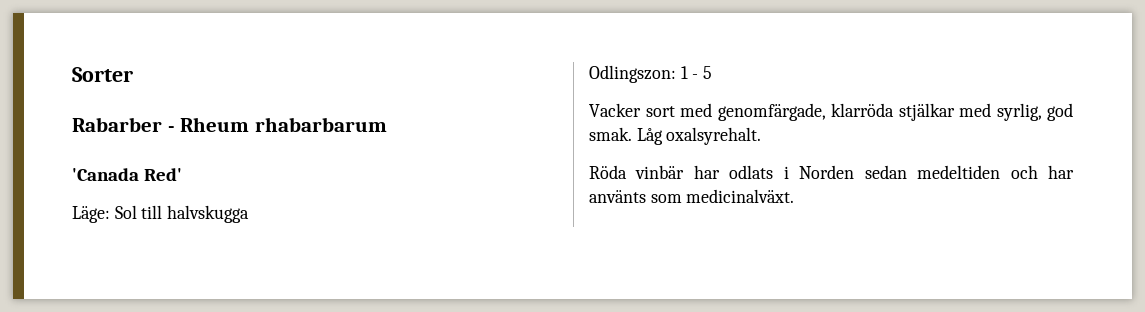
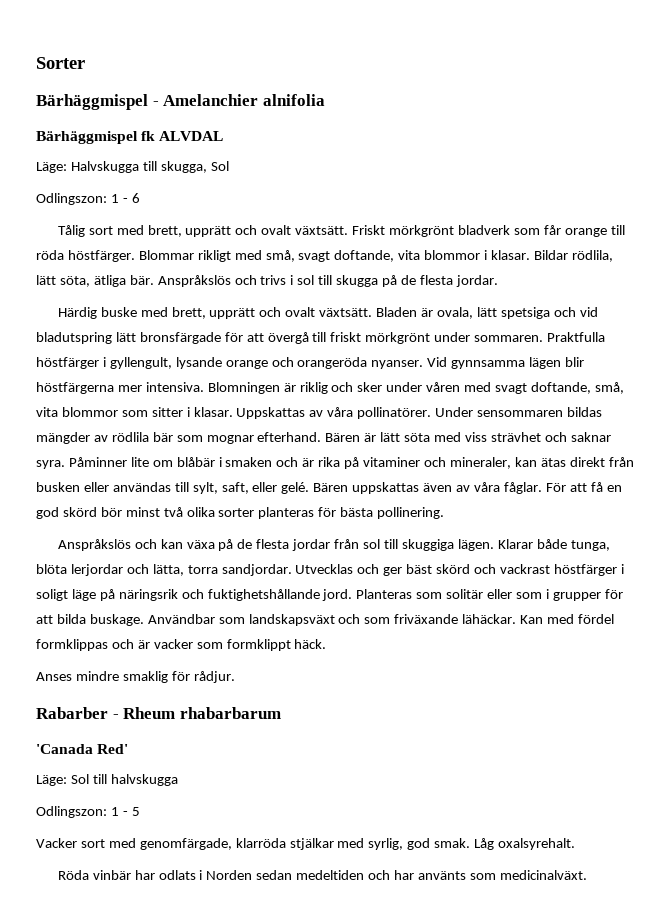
+ Bärhäggmispel - Amelanchier alnifolia
+ Bärhäggmispel fk ALVDAL
+ Läge: Halvskugga till skugga, Sol
+ Odlingszon: 1 - 6
+ Tålig sort med brett, upprätt och ovalt växtsätt. Friskt mörkgrönt bladverk som får orange till röda höstfärger. Blommar rikligt med små, svagt doftande, vita blommor i klasar. Bildar rödlila, lätt söta, ätliga bär. Anspråkslös och trivs i sol till skugga på de flesta jordar.
+ Härdig buske med brett, upprätt och ovalt växtsätt. Bladen är ovala, lätt spetsiga och vid bladutspring lätt bronsfärgade för att övergå till friskt mörkgrönt under sommaren. Praktfulla höstfärger i gyllengult, lysande orange och orangeröda nyanser. Vid gynnsamma lägen blir höstfärgerna mer intensiva. Blomningen är riklig och sker under våren med svagt doftande, små, vita blommor som sitter i klasar. Uppskattas av våra pollinatörer. Under sensommaren bildas mängder av rödlila bär som mognar efterhand. Bären är lätt söta med viss strävhet och saknar syra. Påminner lite om blåbär i smaken och är rika på vitaminer och mineraler, kan ätas direkt från busken eller användas till sylt, saft, eller gelé. Bären uppskattas även av våra fåglar. För att få en god skörd bör minst två olika sorter planteras för bästa pollinering.
+ Anspråkslös och kan växa på de flesta jordar från sol till skuggiga lägen. Klarar både tunga, blöta lerjordar och lätta, torra sandjordar. Utvecklas och ger bäst skörd och vackrast höstfärger i soligt läge på näringsrik och fuktighetshållande jord. Planteras som solitär eller som i grupper för att bilda buskage. Användbar som landskapsväxt och som friväxande lähäckar. Kan med fördel formklippas och är vacker som formklippt häck.
+ Anses mindre smaklig för rådjur.

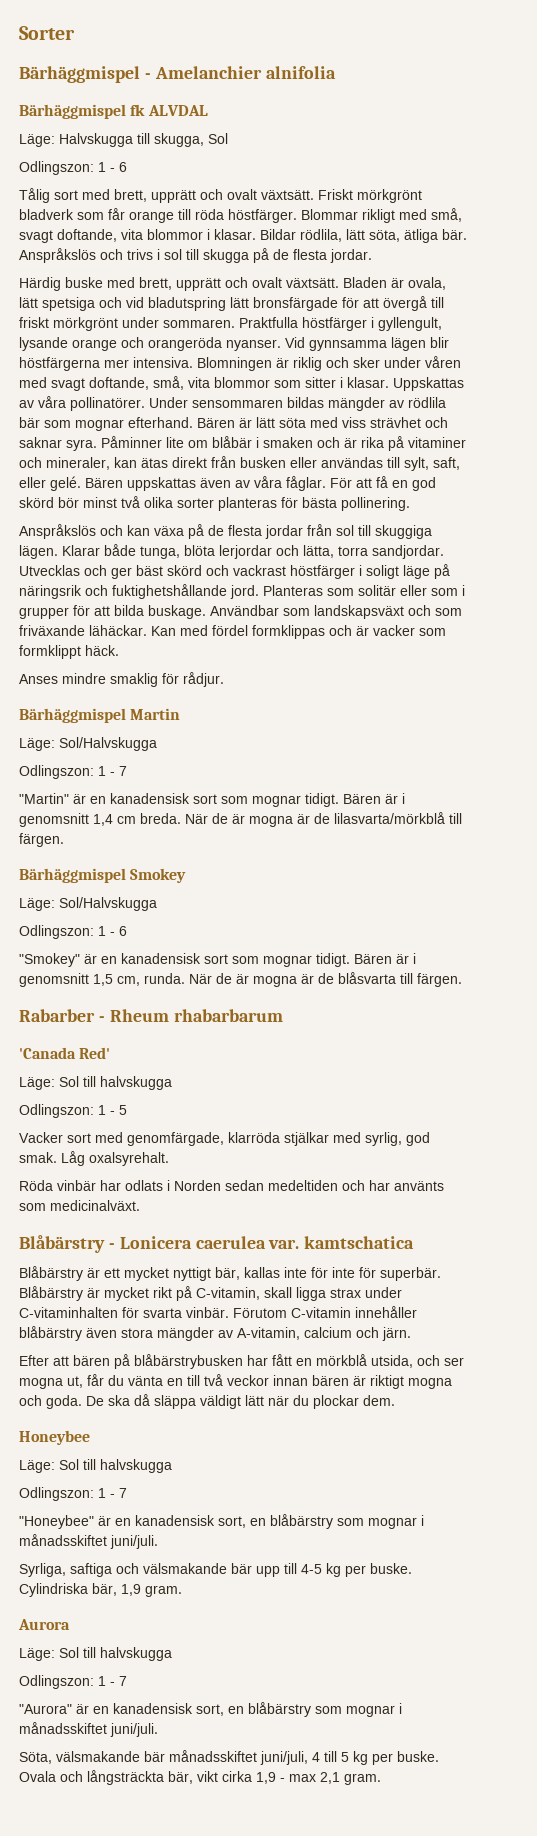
+ Bärhäggmispel Martin
+ Läge: Sol/Halvskugga
+ Odlingszon: 1 - 7
+ "Martin" är en kanadensisk sort som mognar tidigt. Bären är i genomsnitt 1,4 cm breda. När de är mogna är de lilasvarta/mörkblå till färgen.
+ Bärhäggmispel Smokey
+ Läge: Sol/Halvskugga
+ Odlingszon: 1 - 6
+ "Smokey" är en kanadensisk sort som mognar tidigt. Bären är i genomsnitt 1,5 cm, runda. När de är mogna är de blåsvarta till färgen.
+ Blåbärstry - Lonicera caerulea var. kamtschatica
+ Blåbärstry är ett mycket nyttigt bär, kallas inte för inte för superbär. Blåbärstry är mycket rikt på C-vitamin, skall ligga strax under C-vitaminhalten för svarta vinbär. Förutom C-vitamin innehåller blåbärstry även stora mängder av A-vitamin, calcium och järn.
+ Efter att bären på blåbärstrybusken har fått en mörkblå utsida, och ser mogna ut, får du vänta en till två veckor innan bären är riktigt mogna och goda. De ska då släppa väldigt lätt när du plockar dem.
+ Honeybee
+ Läge: Sol till halvskugga
+ Odlingszon: 1 - 7
+ "Honeybee" är en kanadensisk sort, en blåbärstry som mognar i månadsskiftet juni/juli.
+ Syrliga, saftiga och välsmakande bär upp till 4-5 kg per buske. Cylindriska bär, 1,9 gram.
+ Aurora
+ Läge: Sol till halvskugga
+ Odlingszon: 1 - 7
+ "Aurora" är en kanadensisk sort, en blåbärstry som mognar i månadsskiftet juni/juli.
+ Söta, välsmakande bär månadsskiftet juni/juli, 4 till 5 kg per buske. Ovala och långsträckta bär, vikt cirka 1,9 - max 2,1 gram.

